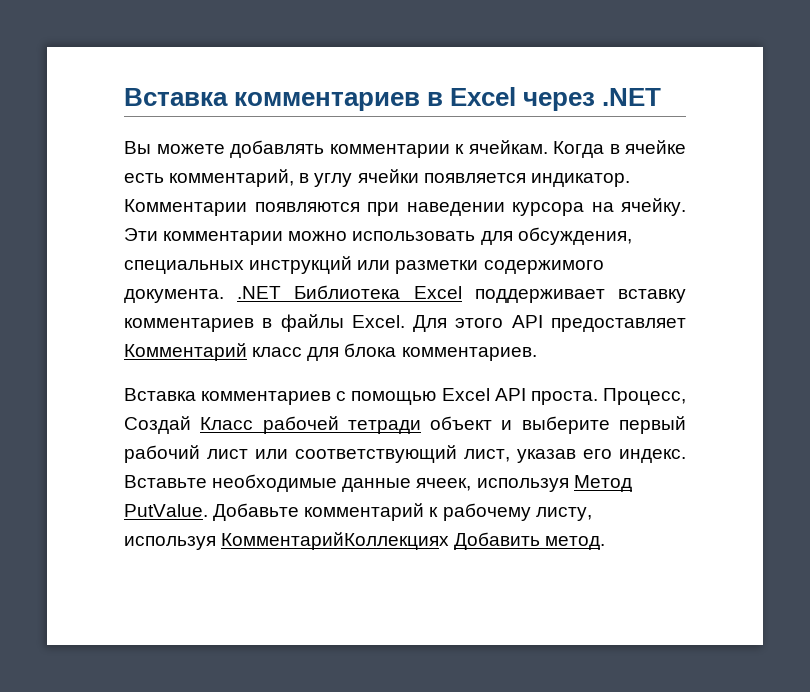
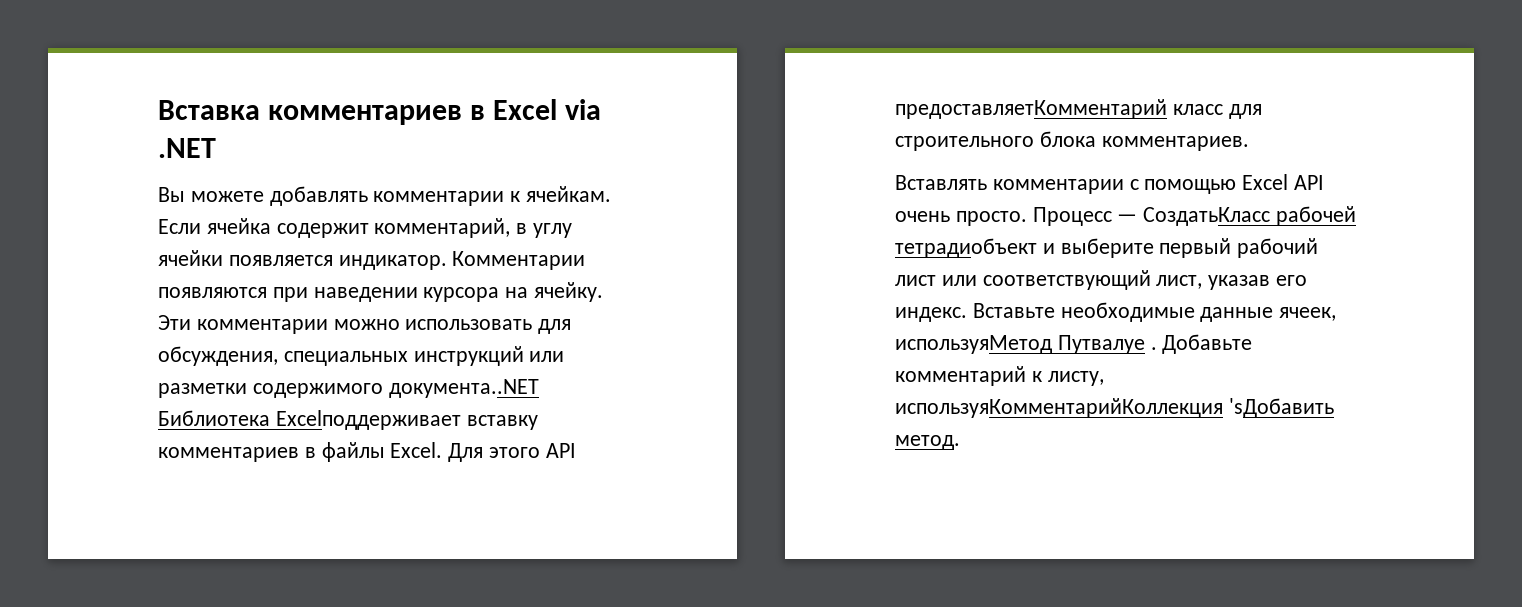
- Вставка комментариев в Excel через .NET
+ Вставка комментариев в Excel via .NET
- Когда в ячейке есть комментарий, в углу ячейки появляется индикатор.
+ Если ячейка содержит комментарий, в углу ячейки появляется индикатор.
- Эти комментарии можно использовать для обсуждения, специальных инструкций или разметки содержимого документа. .NET Библиотека Excel поддерживает вставку комментариев в файлы Excel.
+ Эти комментарии можно использовать для обсуждения, специальных инструкций или разметки содержимого документа..NET Библиотека Excelподдерживает вставку комментариев в файлы Excel.
- Для этого API предоставляет Комментарий класс для блока комментариев.
+ Для этого API предоставляетКомментарий класс для строительного блока комментариев.
- Вставка комментариев с помощью Excel API проста. Процесс, Создай Класс рабочей тетради объект и выберите первый рабочий лист или соответствующий лист, указав его индекс.
+ Вставлять комментарии с помощью Excel API очень просто. Процесс — СоздатьКласс рабочей тетрадиобъект и выберите первый рабочий лист или соответствующий лист, указав его индекс.
- Вставьте необходимые данные ячеек, используя Метод PutValue. Добавьте комментарий к рабочему листу, используя КомментарийКоллекциях Добавить метод.
+ Вставьте необходимые данные ячеек, используяМетод Путвалуе . Добавьте комментарий к листу, используяКомментарийКоллекция 'sДобавить метод.

